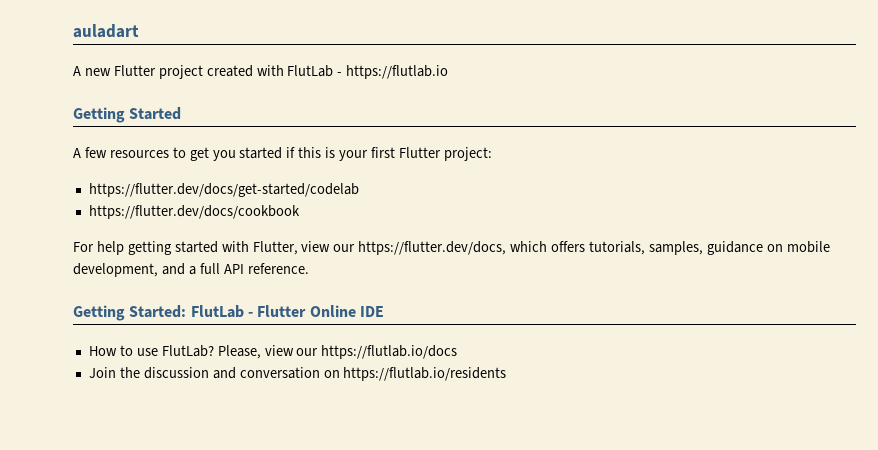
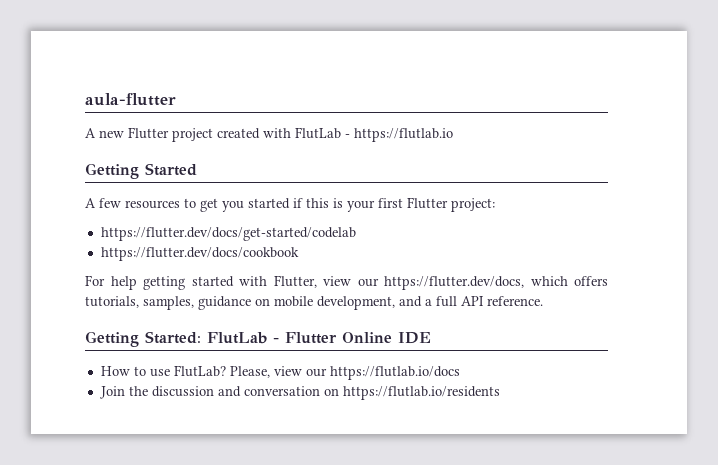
- auladart
+ aula-flutter

